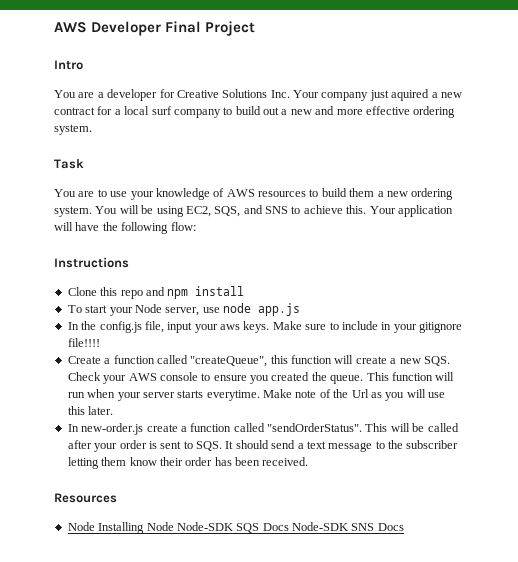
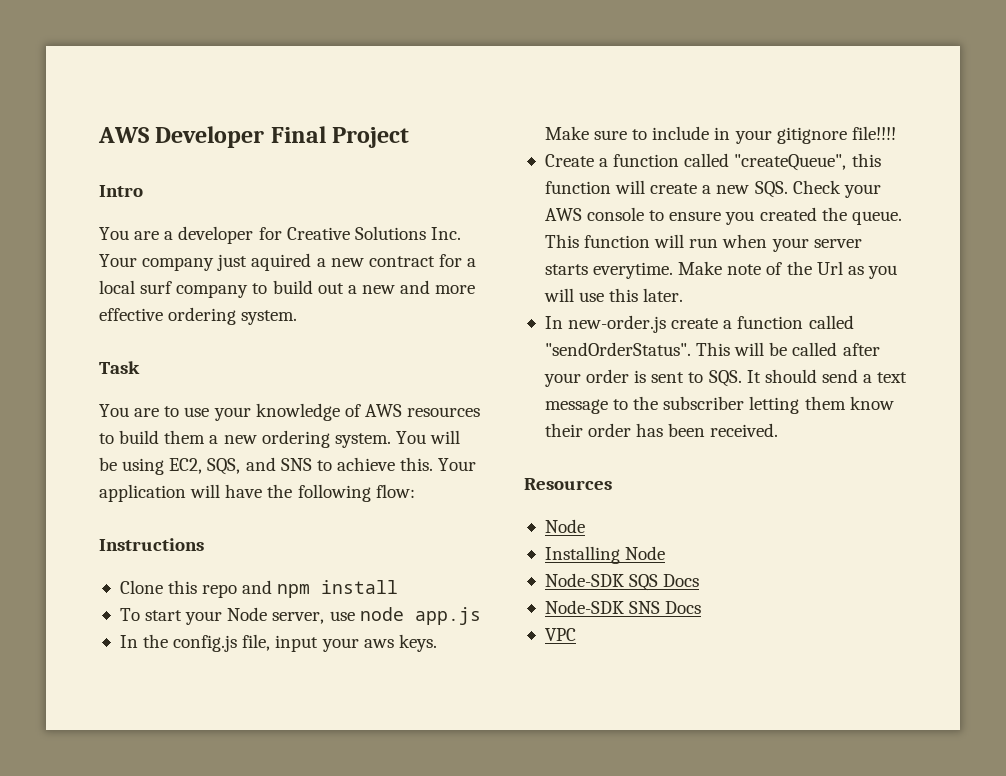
  Resources
- Node Installing Node Node-SDK SQS Docs Node-SDK SNS Docs
+ Node
+ Installing Node
+ Node-SDK SQS Docs
+ Node-SDK SNS Docs
+ VPC

